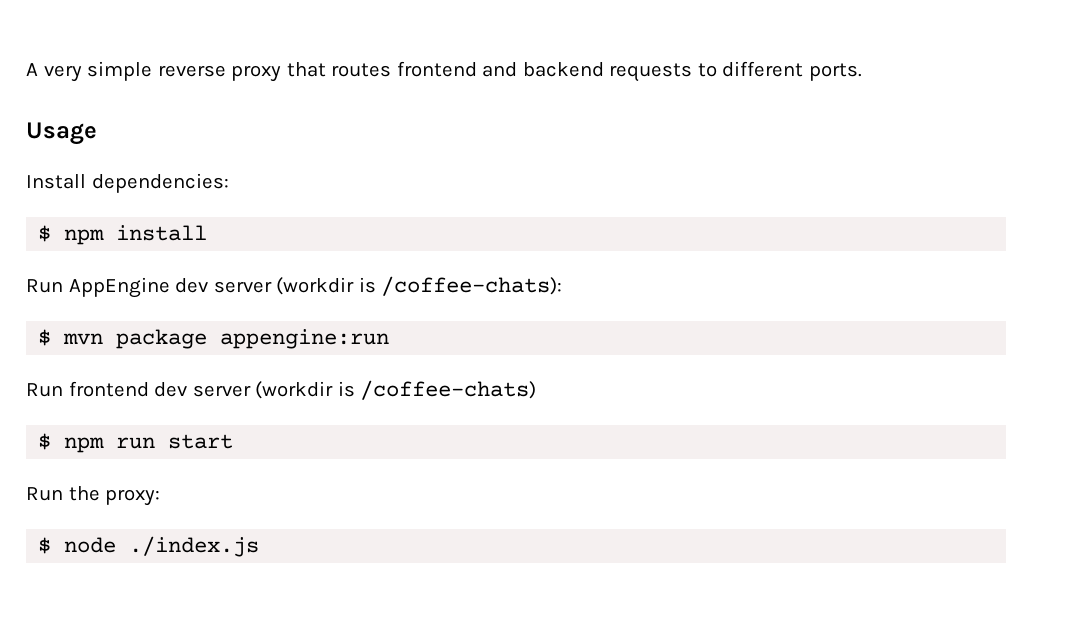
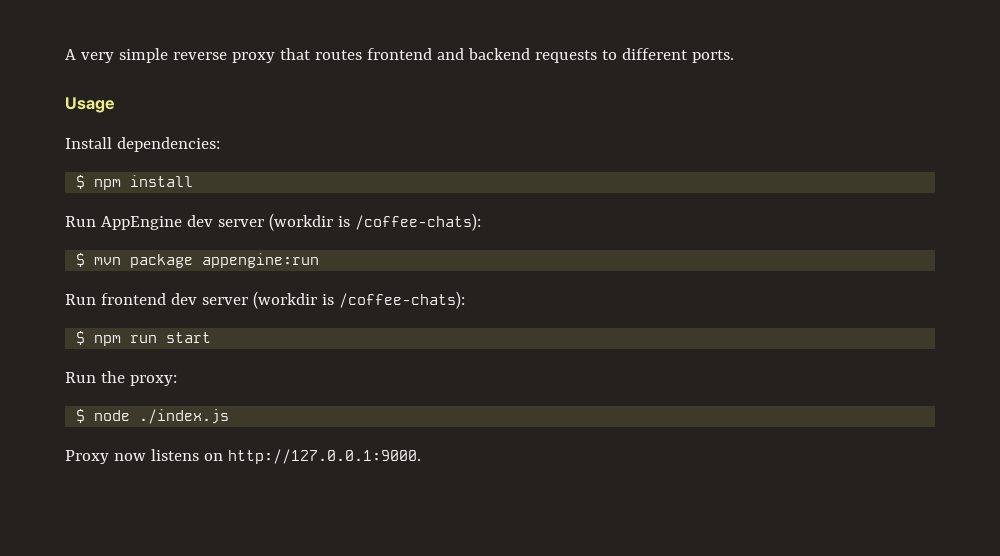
- Run frontend dev server (workdir is /coffee-chats)
+ Run frontend dev server (workdir is /coffee-chats):
+ Proxy now listens on http://127.0.0.1:9000.

